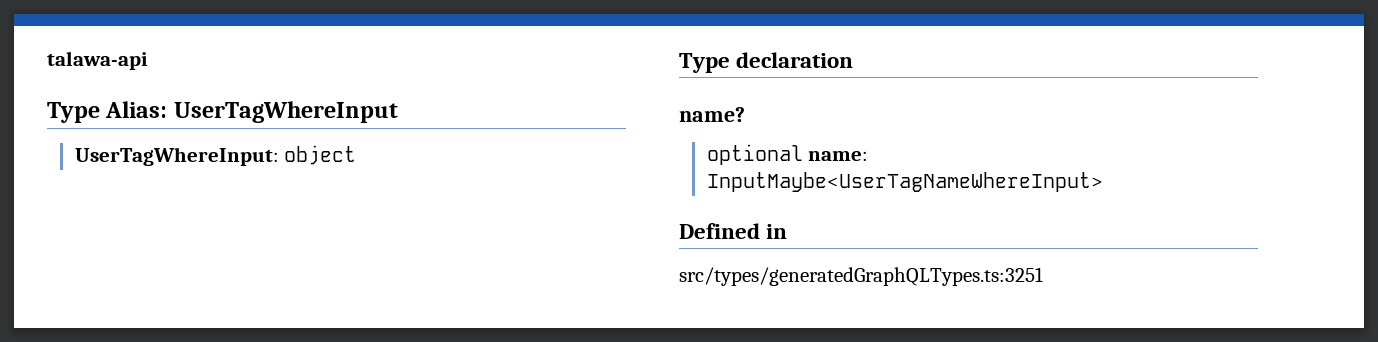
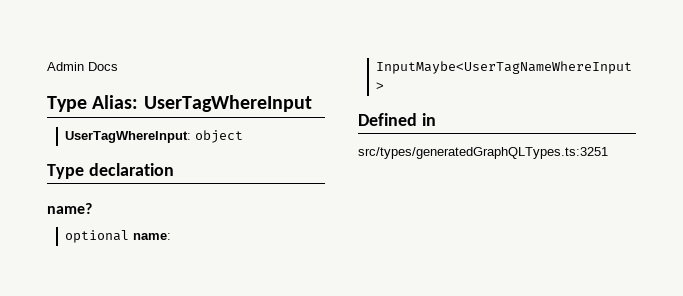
- talawa-api
+ Admin Docs

